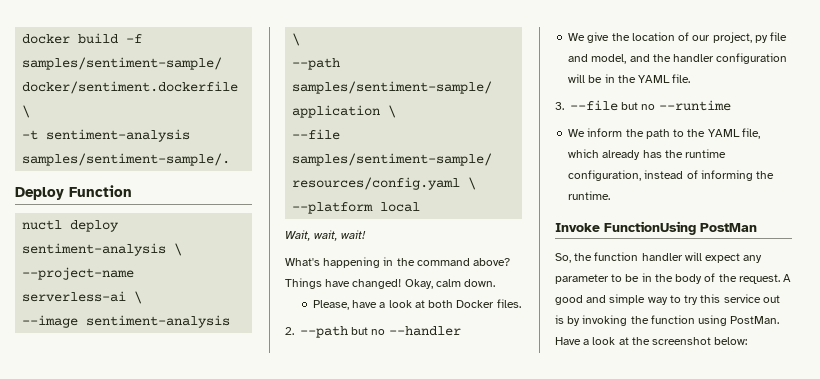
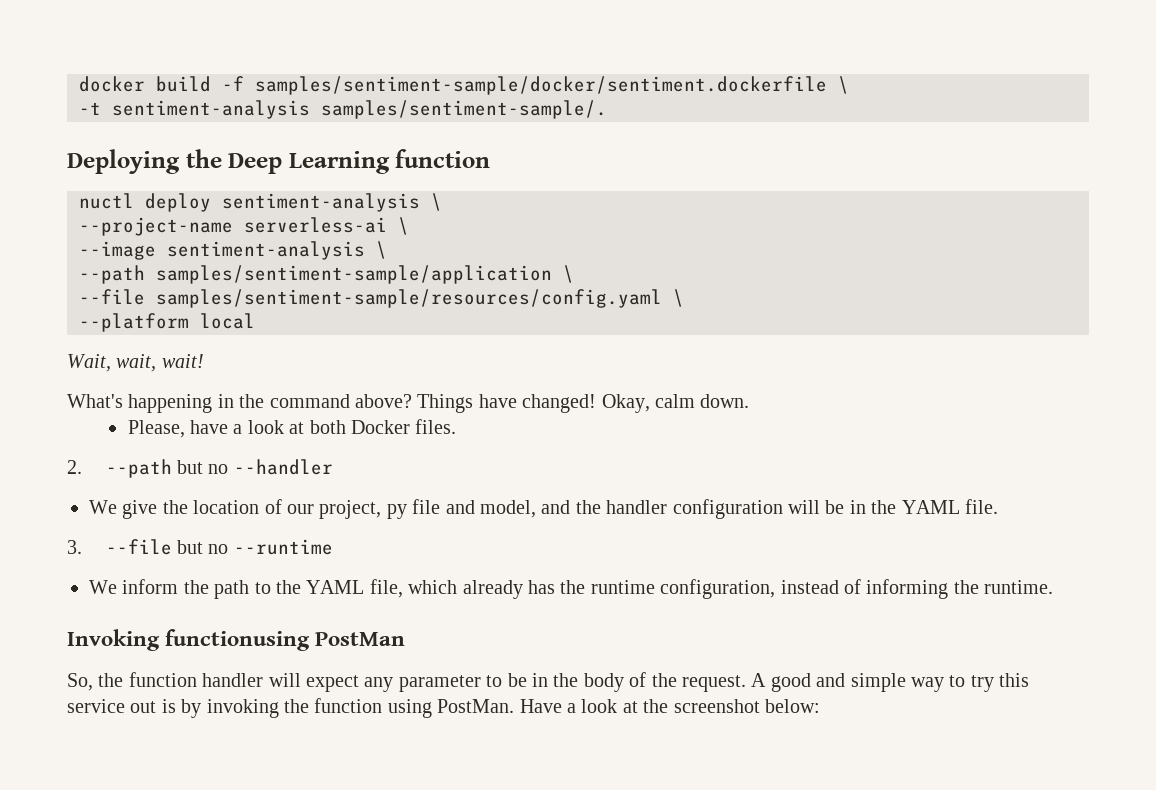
- Deploy Function
+ Deploying the Deep Learning function
- Invoke FunctionUsing PostMan
+ Invoking functionusing PostMan

